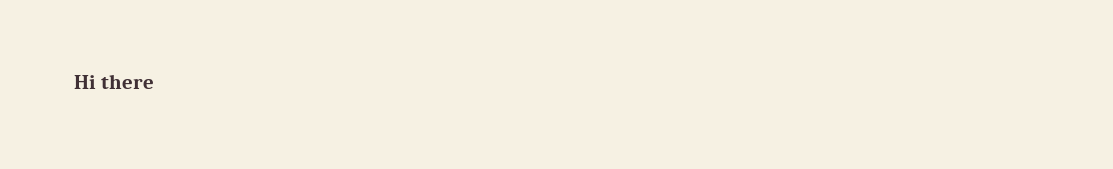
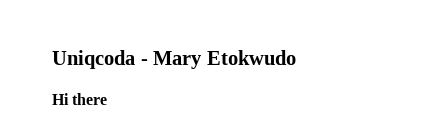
+ Uniqcoda - Mary Etokwudo

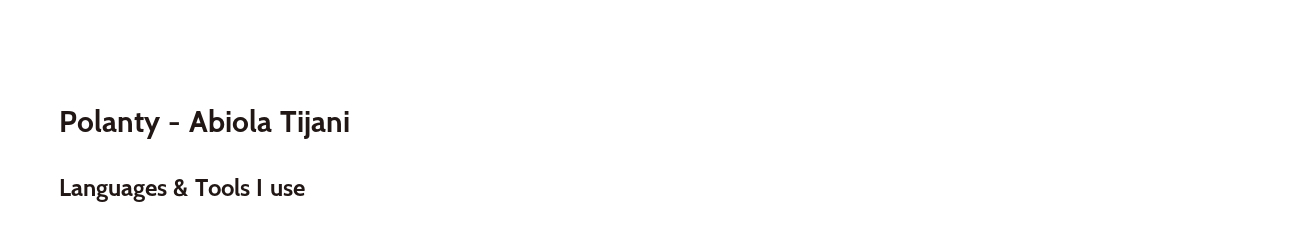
- Uniqcoda - Mary Etokwudo
- Hi there
+ Polanty - Abiola Tijani
+ Languages & Tools I use

